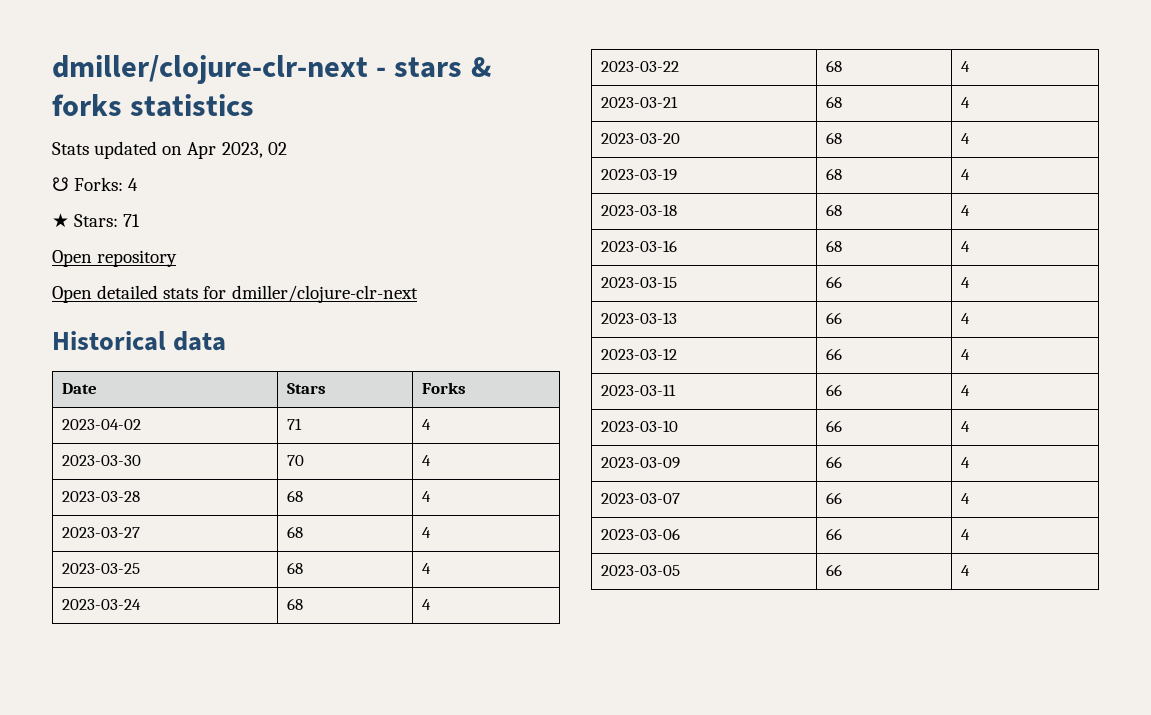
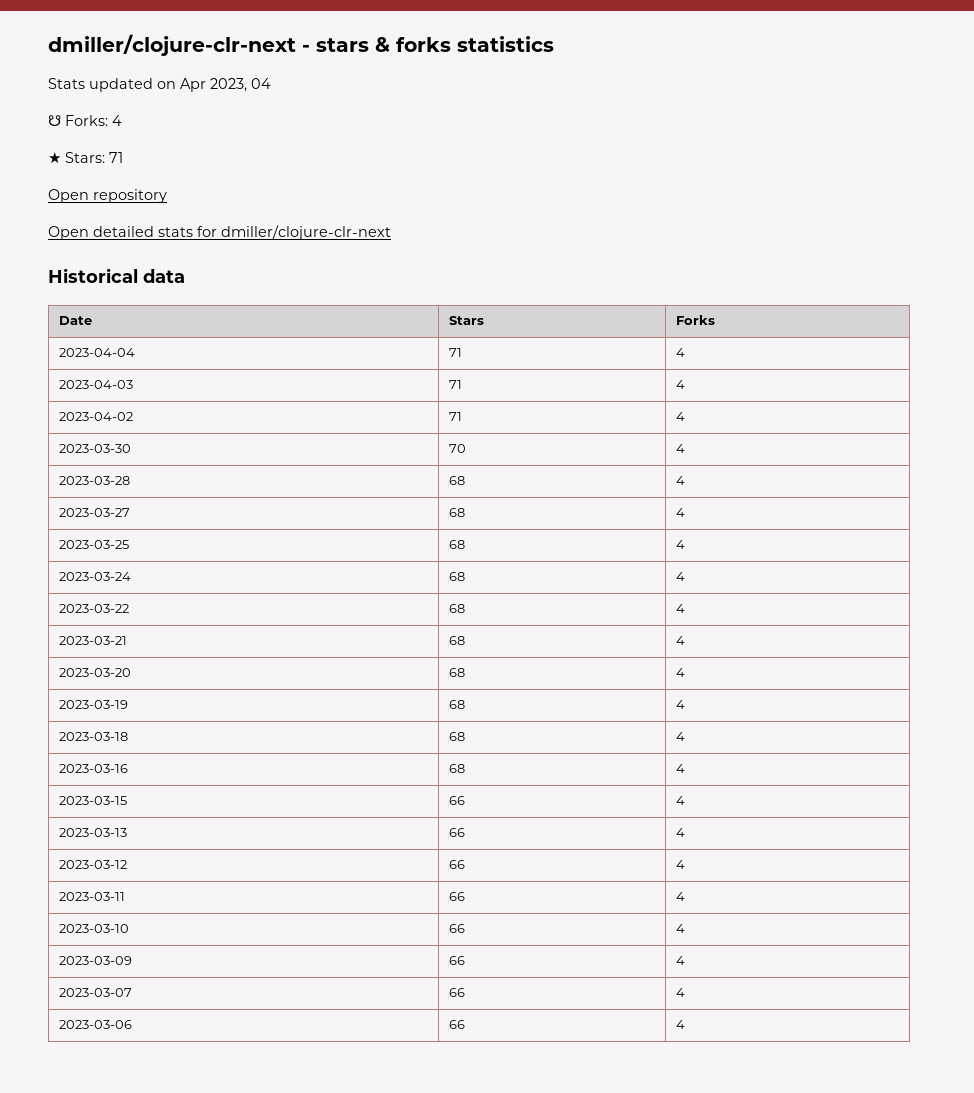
- Stats updated on Apr 2023, 02
+ Stats updated on Apr 2023, 04
+ 2023-04-04 | 71 | 4
+ 2023-04-03 | 71 | 4
- 2023-03-05 | 66 | 4

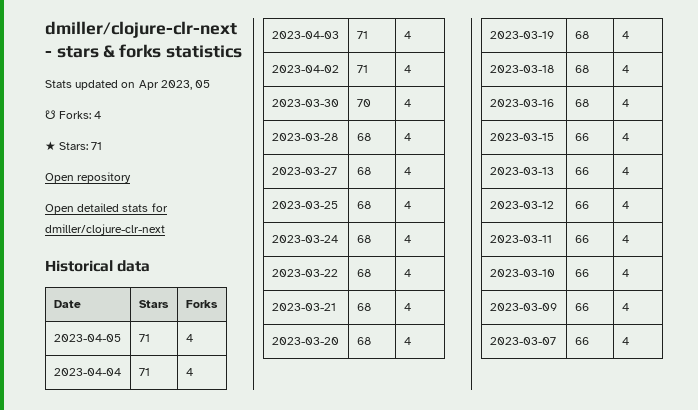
- Stats updated on Apr 2023, 04
+ Stats updated on Apr 2023, 05
+ 2023-04-05 | 71 | 4
- 2023-03-06 | 66 | 4

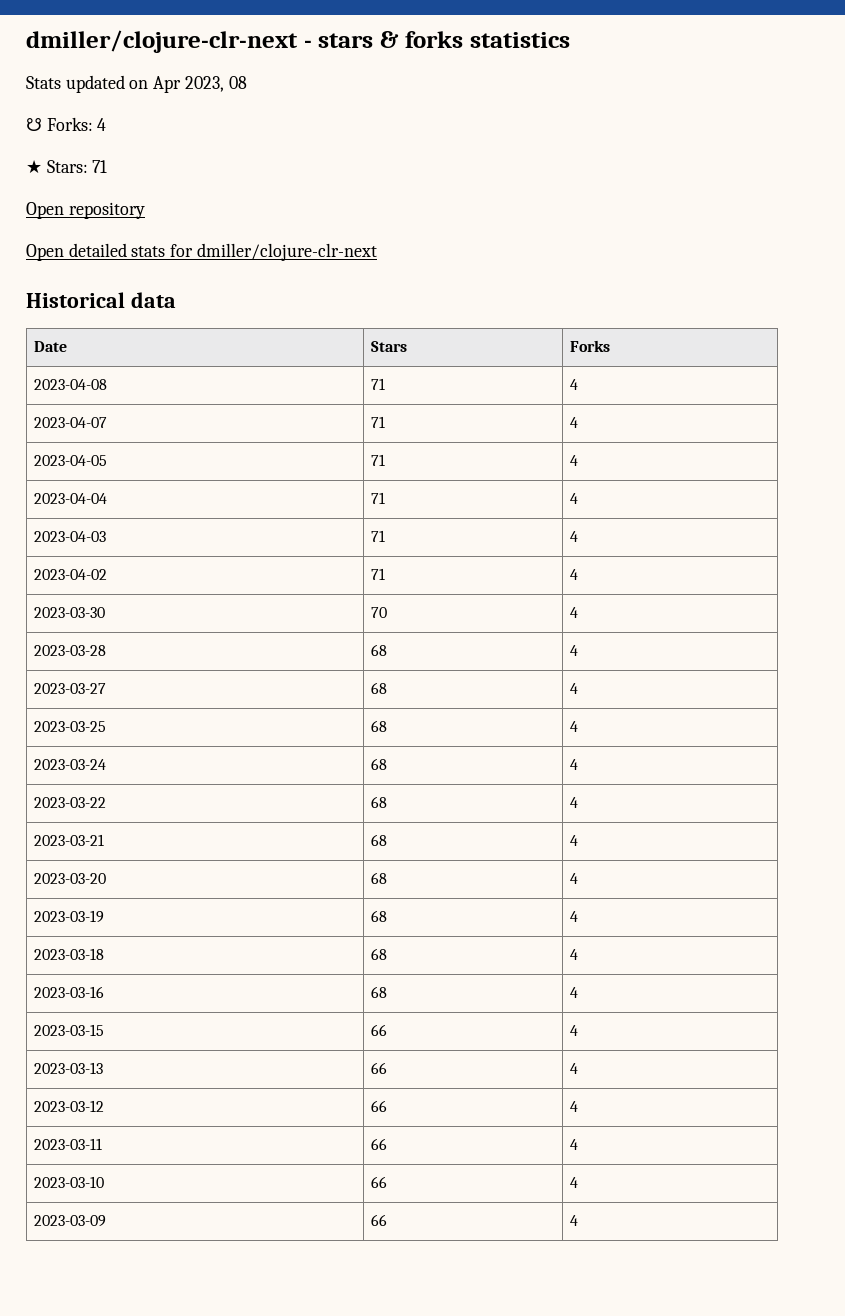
- Stats updated on Apr 2023, 05
+ Stats updated on Apr 2023, 08
+ 2023-04-08 | 71 | 4
+ 2023-04-07 | 71 | 4
- 2023-03-07 | 66 | 4

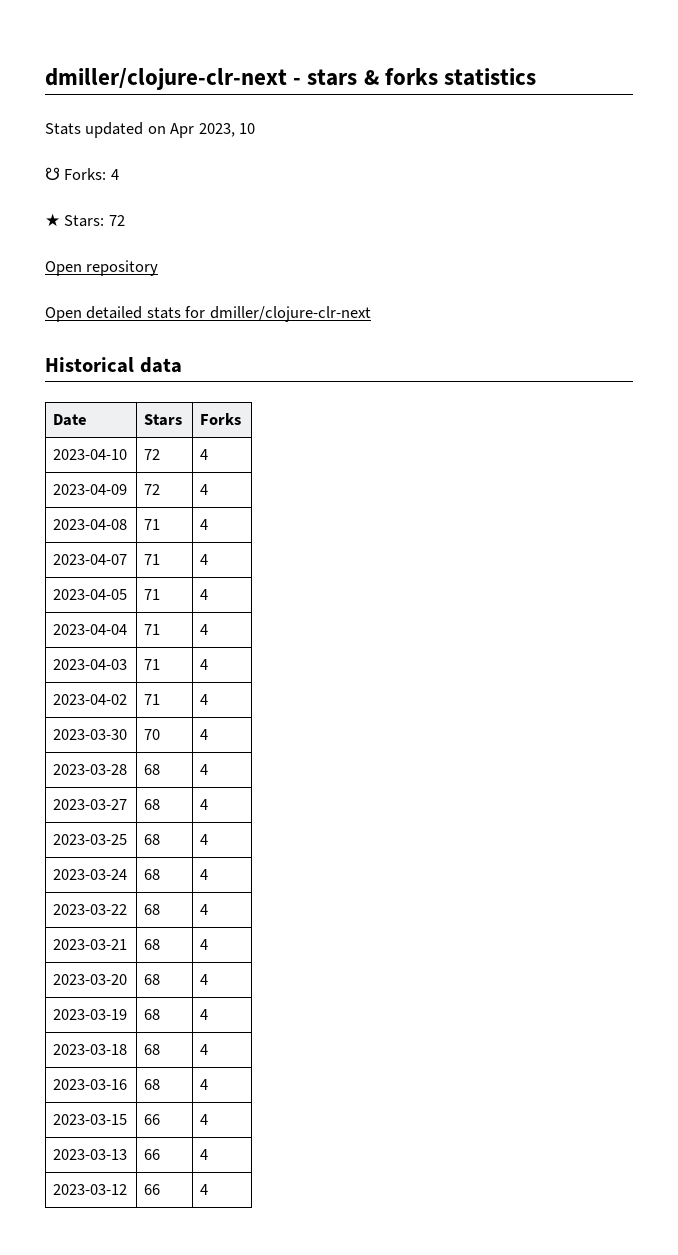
- Stats updated on Apr 2023, 08
+ Stats updated on Apr 2023, 10
- ★ Stars: 71
+ ★ Stars: 72
+ 2023-04-10 | 72 | 4
+ 2023-04-09 | 72 | 4
- 2023-03-11 | 66 | 4
- 2023-03-10 | 66 | 4
- 2023-03-09 | 66 | 4

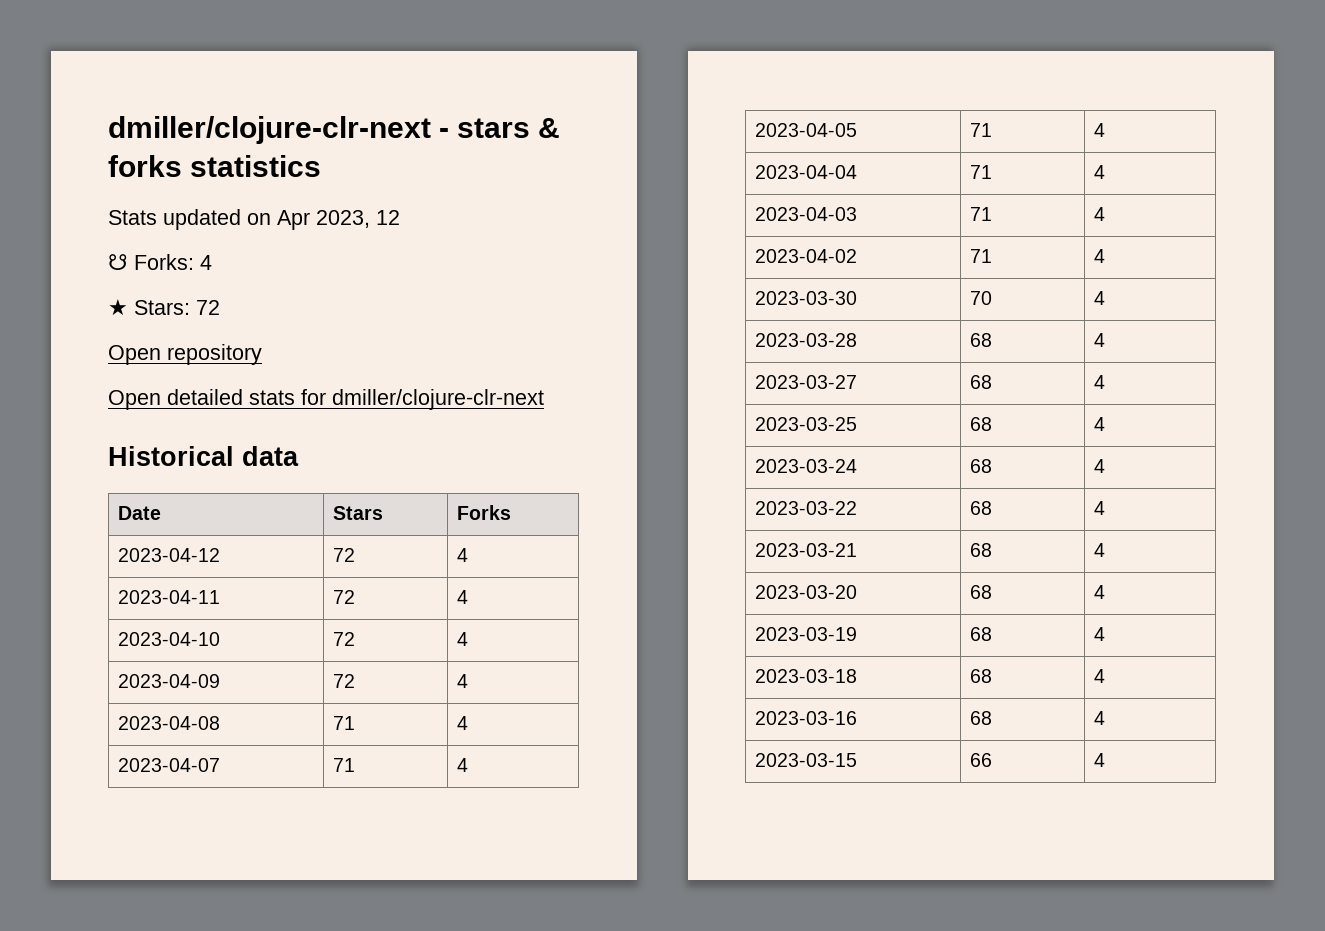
- Stats updated on Apr 2023, 10
+ Stats updated on Apr 2023, 12
+ 2023-04-12 | 72 | 4
+ 2023-04-11 | 72 | 4
- 2023-03-13 | 66 | 4
- 2023-03-12 | 66 | 4

